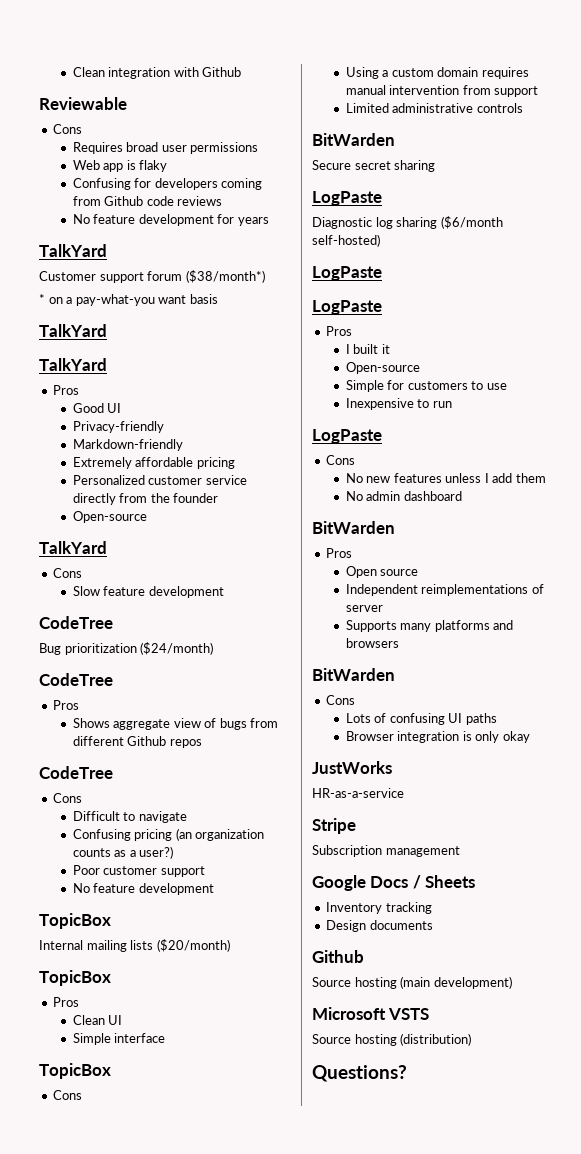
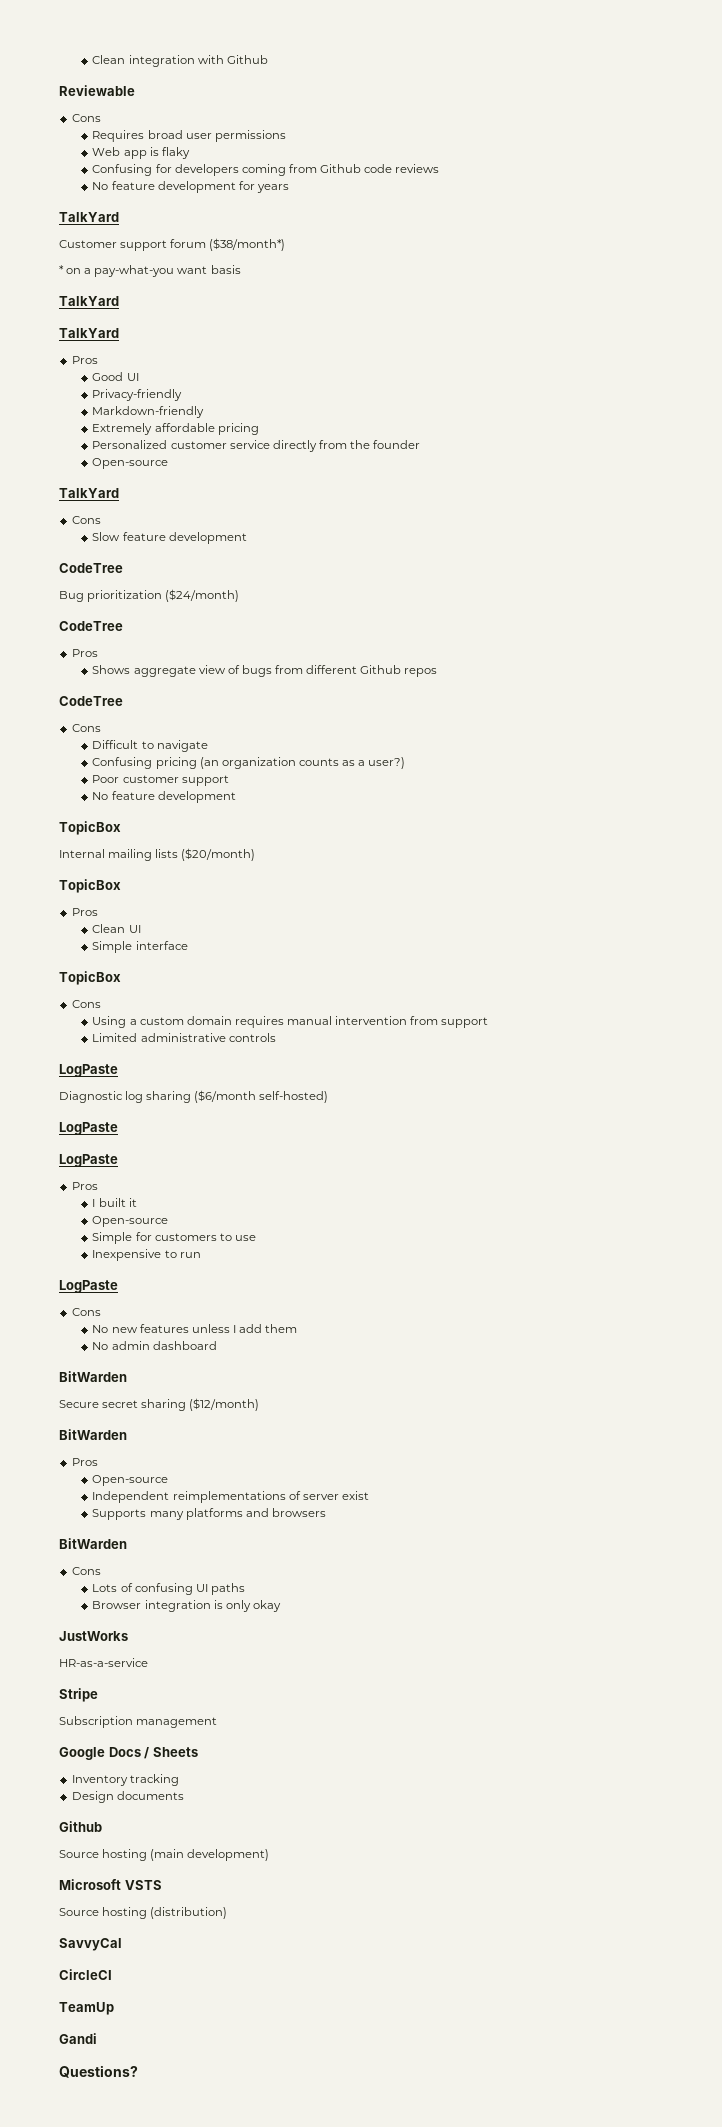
  Limited administrative controls
- BitWarden
- Secure secret sharing
  No admin dashboard
  BitWarden
+ Secure secret sharing ($12/month)
+ BitWarden
  Pros
- Open source
+ Open-source
- Independent reimplementations of server
+ Independent reimplementations of server exist
+ SavvyCal
+ CircleCI
+ TeamUp
+ Gandi

